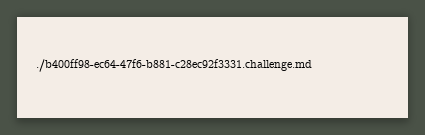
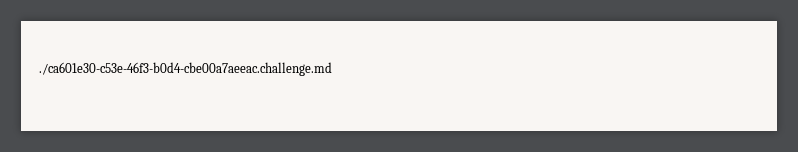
- ./b400ff98-ec64-47f6-b881-c28ec92f3331.challenge.md
+ ./ca601e30-c53e-46f3-b0d4-cbe00a7aeeac.challenge.md

